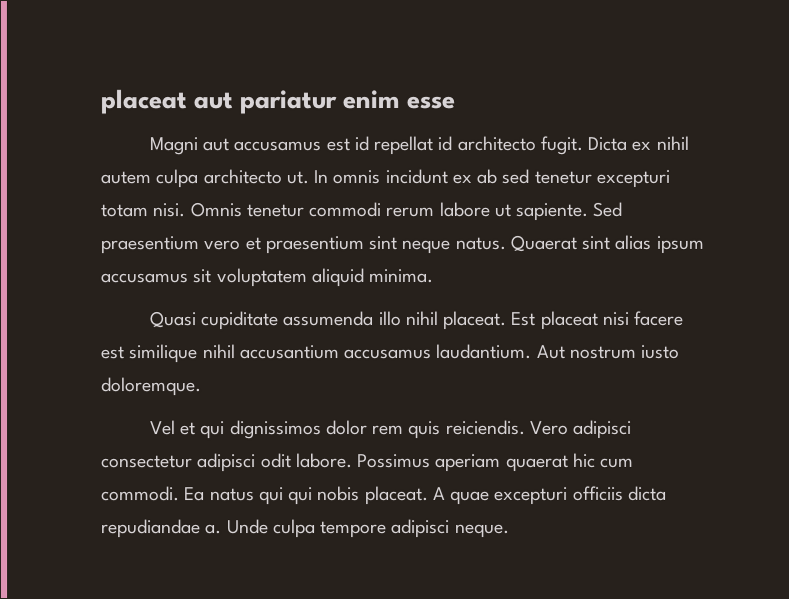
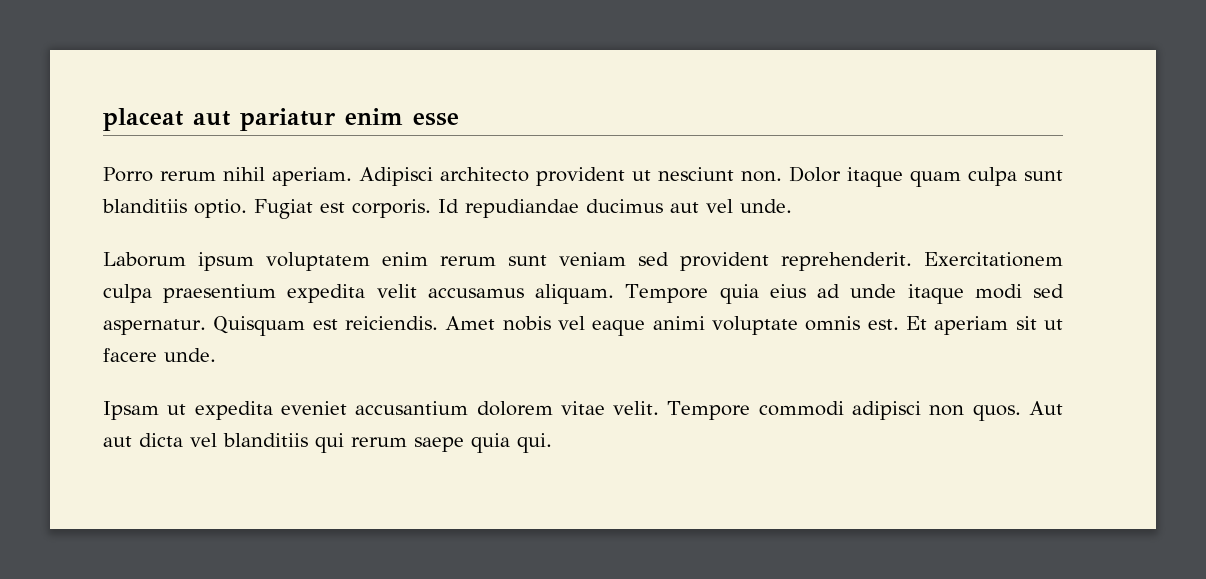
- Magni aut accusamus est id repellat id architecto fugit. Dicta ex nihil autem culpa architecto ut. In omnis incidunt ex ab sed tenetur excepturi totam nisi. Omnis tenetur commodi rerum labore ut sapiente. Sed praesentium vero et praesentium sint neque natus. Quaerat sint alias ipsum accusamus sit voluptatem aliquid minima.
- Quasi cupiditate assumenda illo nihil placeat. Est placeat nisi facere est similique nihil accusantium accusamus laudantium. Aut nostrum iusto doloremque.
- Vel et qui dignissimos dolor rem quis reiciendis. Vero adipisci consectetur adipisci odit labore. Possimus aperiam quaerat hic cum commodi. Ea natus qui qui nobis placeat. A quae excepturi officiis dicta repudiandae a. Unde culpa tempore adipisci neque.
+ Porro rerum nihil aperiam. Adipisci architecto provident ut nesciunt non. Dolor itaque quam culpa sunt blanditiis optio. Fugiat est corporis. Id repudiandae ducimus aut vel unde.
+ Laborum ipsum voluptatem enim rerum sunt veniam sed provident reprehenderit. Exercitationem culpa praesentium expedita velit accusamus aliquam. Tempore quia eius ad unde itaque modi sed aspernatur. Quisquam est reiciendis. Amet nobis vel eaque animi voluptate omnis est. Et aperiam sit ut facere unde.
+ Ipsam ut expedita eveniet accusantium dolorem vitae velit. Tempore commodi adipisci non quos. Aut aut dicta vel blanditiis qui rerum saepe quia qui.

